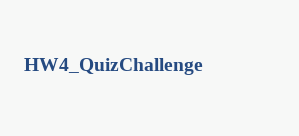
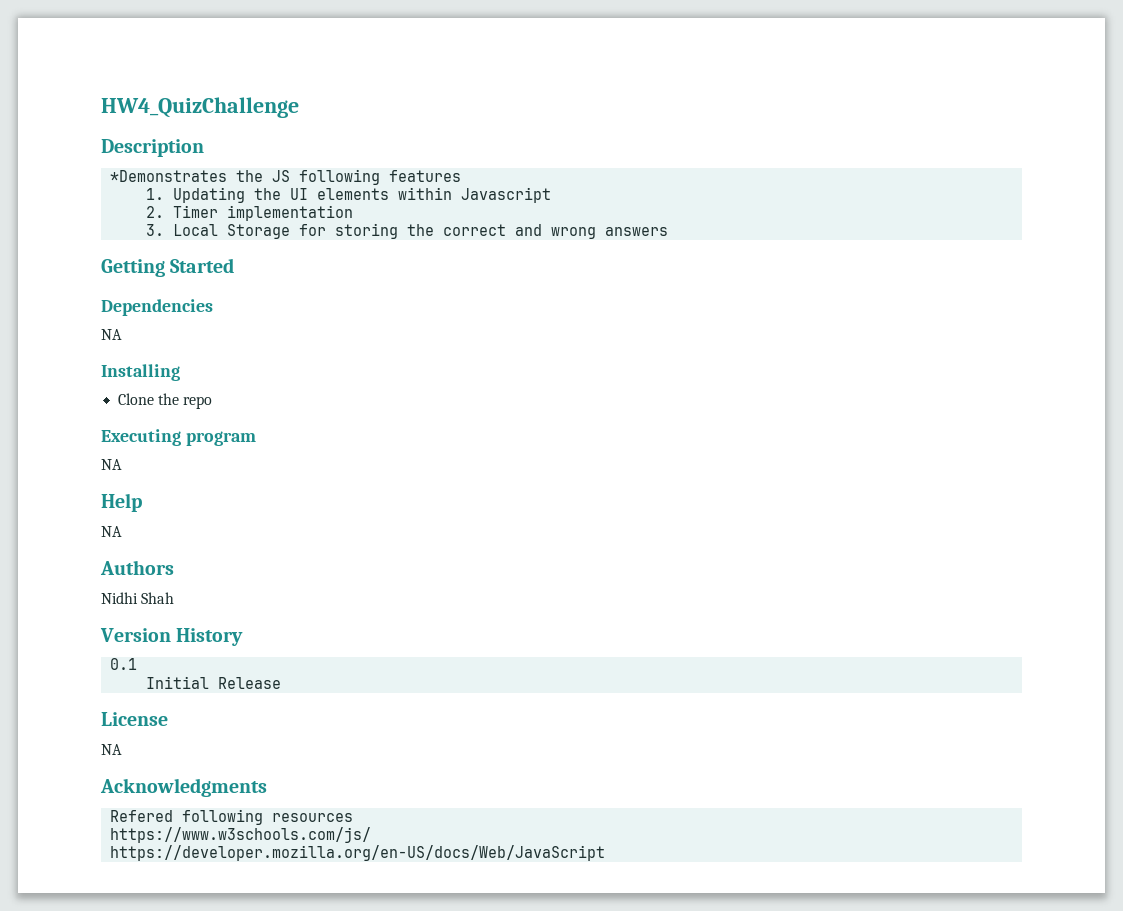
+ Description
+ *Demonstrates the JS following features
+ 1. Updating the UI elements within Javascript
+ 2. Timer implementation
+ 3. Local Storage for storing the correct and wrong answers
+ Getting Started
+ Dependencies
+ NA
+ Installing
+ Clone the repo
+ Executing program
+ NA
+ Help
+ NA
+ Authors
+ Nidhi Shah
+ Version History
+ 0.1
+ Initial Release
+ License
+ NA
+ Acknowledgments
+ Refered following resources
+ https://www.w3schools.com/js/
+ https://developer.mozilla.org/en-US/docs/Web/JavaScript

